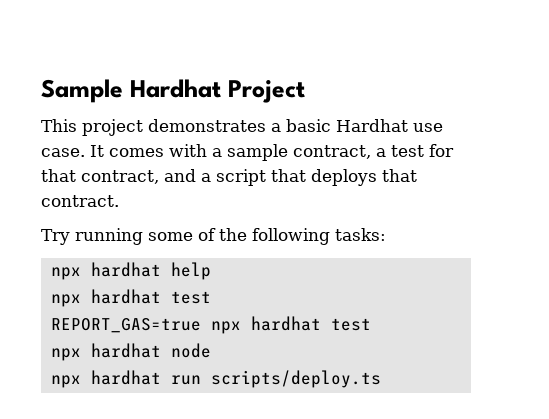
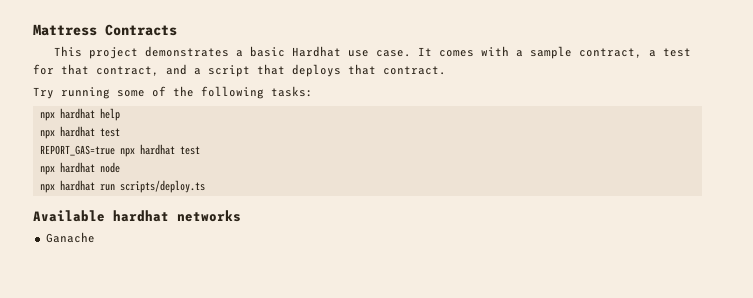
- Sample Hardhat Project
+ Mattress Contracts
+ Available hardhat networks
+ Ganache

